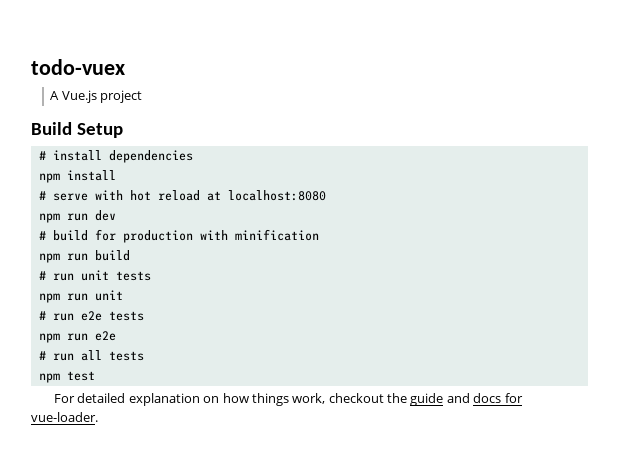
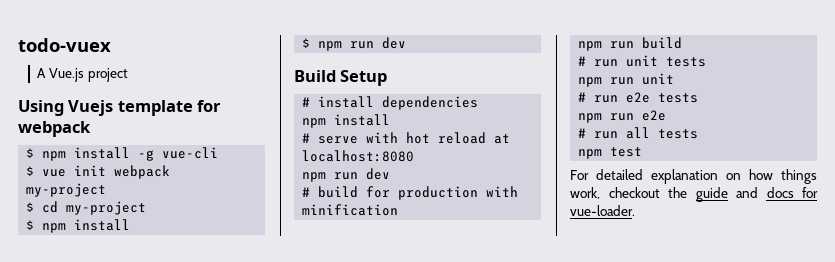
+ Using Vuejs template for webpack
+ $ npm install -g vue-cli
+ $ vue init webpack my-project
+ $ cd my-project
+ $ npm install
+ $ npm run dev

